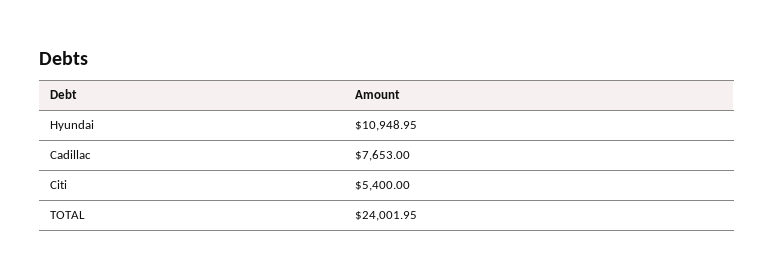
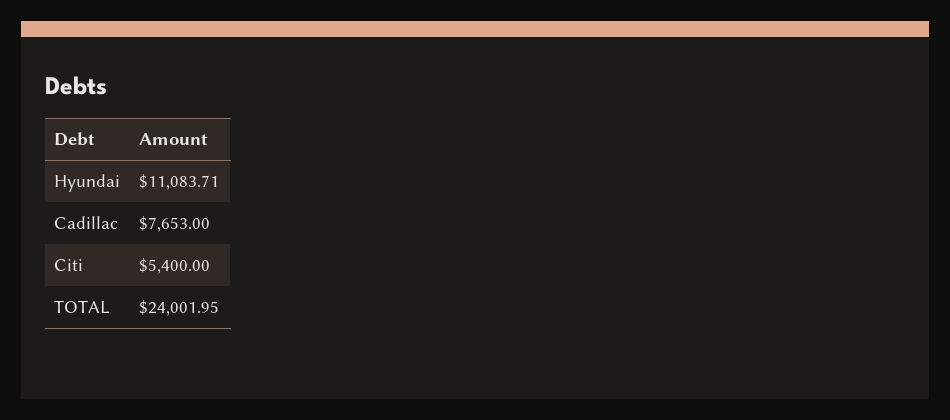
- Hyundai | $10,948.95
+ Hyundai | $11,083.71

